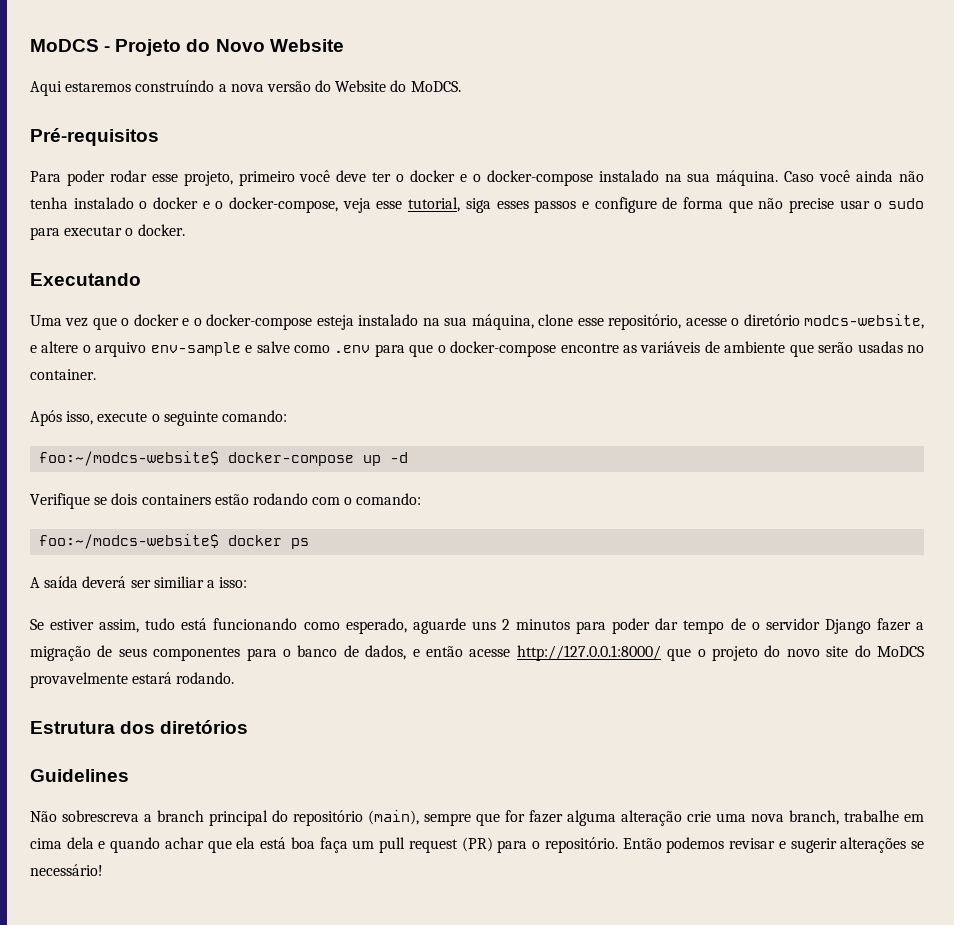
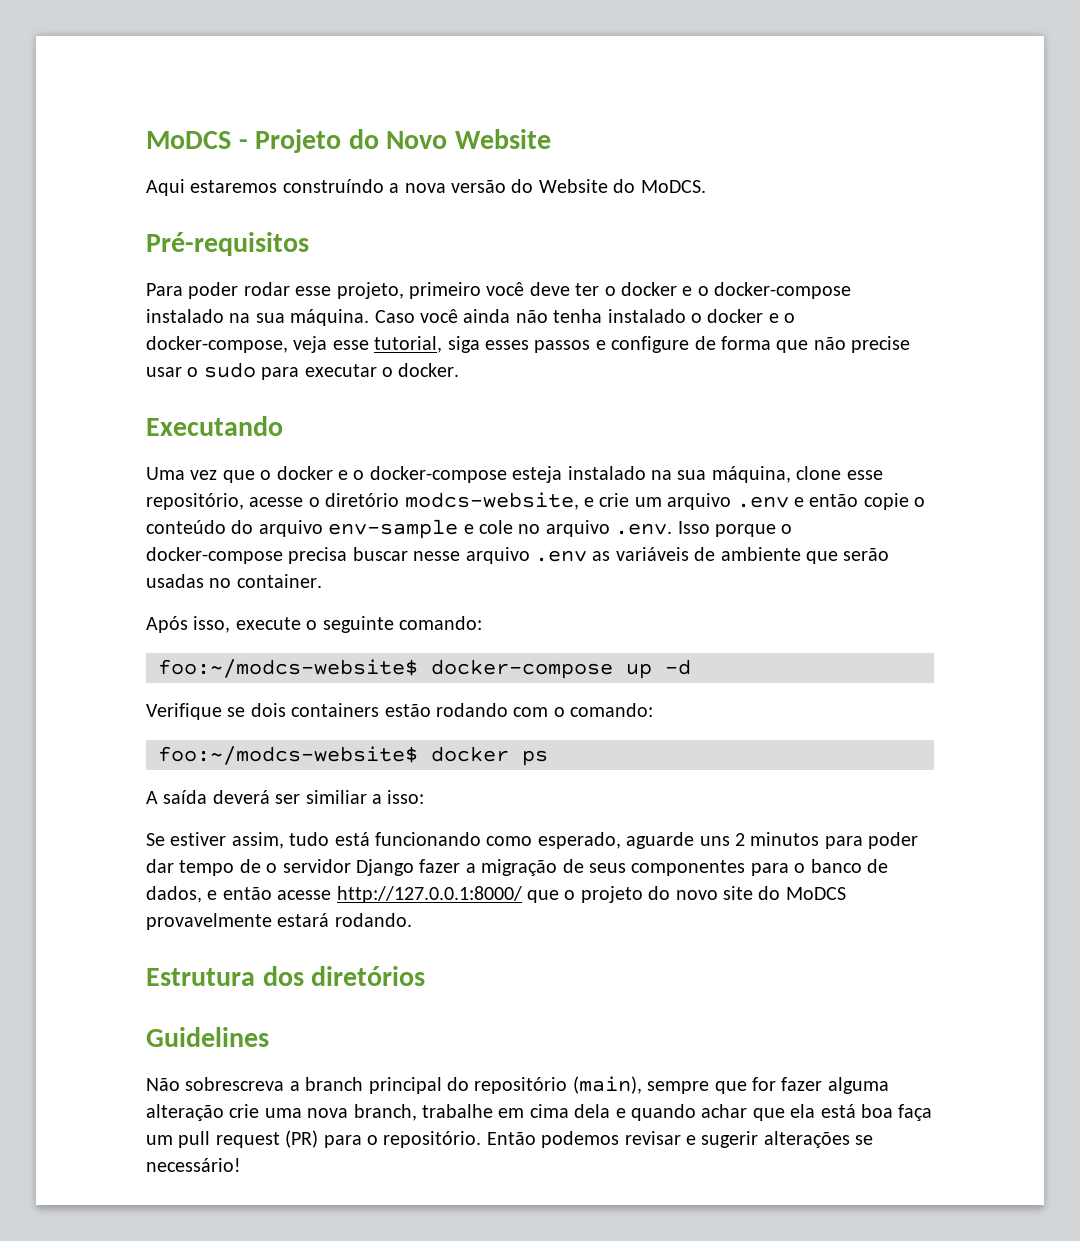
- Uma vez que o docker e o docker-compose esteja instalado na sua máquina, clone esse repositório, acesse o diretório modcs-website, e altere o arquivo env-sample e salve como .env para que o docker-compose encontre as variáveis de ambiente que serão usadas no container.
+ Uma vez que o docker e o docker-compose esteja instalado na sua máquina, clone esse repositório, acesse o diretório modcs-website, e crie um arquivo .env e então copie o conteúdo do arquivo env-sample e cole no arquivo .env. Isso porque o docker-compose precisa buscar nesse arquivo .env as variáveis de ambiente que serão usadas no container.

